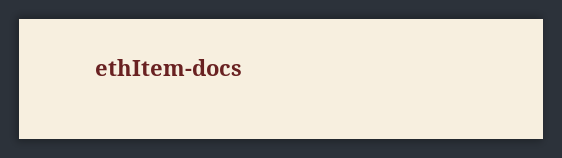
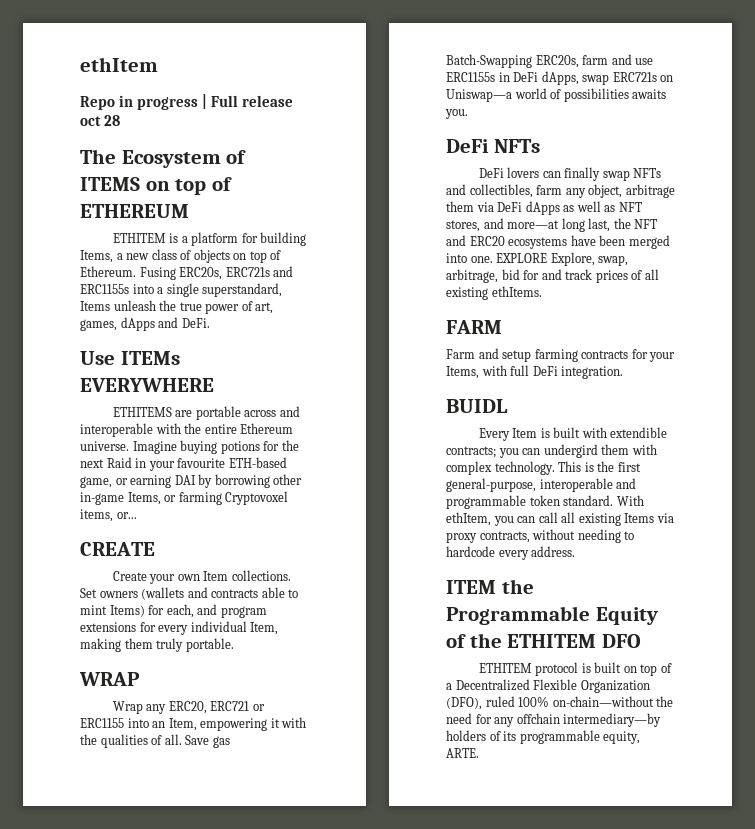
- ethItem-docs
+ ethItem
+ Repo in progress | Full release oct 28
+ The Ecosystem of ITEMS on top of ETHEREUM
+ ETHITEM is a platform for building Items, a new class of objects on top of Ethereum. Fusing ERC20s, ERC721s and ERC1155s into a single superstandard, Items unleash the true power of art, games, dApps and DeFi.
+ Use ITEMs EVERYWHERE
+ ETHITEMS are portable across and interoperable with the entire Ethereum universe. Imagine buying potions for the next Raid in your favourite ETH-based game, or earning DAI by borrowing other in-game Items, or farming Cryptovoxel items, or...
+ CREATE
+ Create your own Item collections. Set owners (wallets and contracts able to mint Items) for each, and program extensions for every individual Item, making them truly portable.
+ WRAP
+ Wrap any ERC20, ERC721 or ERC1155 into an Item, empowering it with the qualities of all. Save gas Batch-Swapping ERC20s, farm and use ERC1155s in DeFi dApps, swap ERC721s on Uniswap—a world of possibilities awaits you.
+ DeFi NFTs
+ DeFi lovers can finally swap NFTs and collectibles, farm any object, arbitrage them via DeFi dApps as well as NFT stores, and more—at long last, the NFT and ERC20 ecosystems have been merged into one. EXPLORE Explore, swap, arbitrage, bid for and track prices of all existing ethItems.
+ FARM
+ Farm and setup farming contracts for your Items, with full DeFi integration.
+ BUIDL
+ Every Item is built with extendible contracts; you can undergird them with complex technology. This is the first general-purpose, interoperable and programmable token standard. With ethItem, you can call all existing Items via proxy contracts, without needing to hardcode every address.
+ ITEM the Programmable Equity of the ETHITEM DFO
+ ETHITEM protocol is built on top of a Decentralized Flexible Organization (DFO), ruled 100% on-chain—without the need for any offchain intermediary—by holders of its programmable equity, ARTE.

